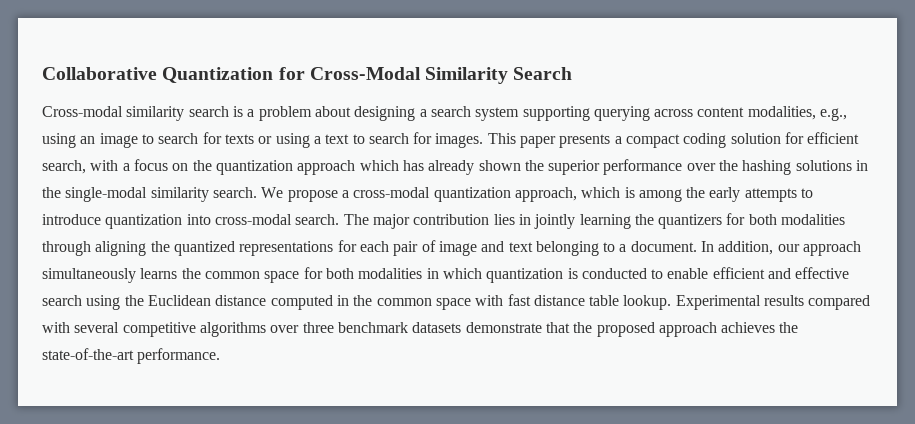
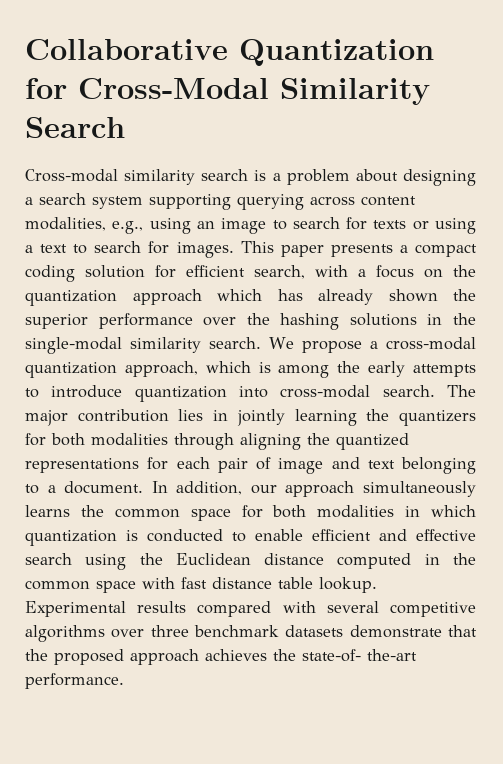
- Experimental results compared with several competitive algorithms over three benchmark datasets demonstrate that the proposed approach achieves the state-of-the-art performance.
+ Experimental results compared with several competitive algorithms over three benchmark datasets demonstrate that the proposed approach achieves the state-of- the-art performance.

